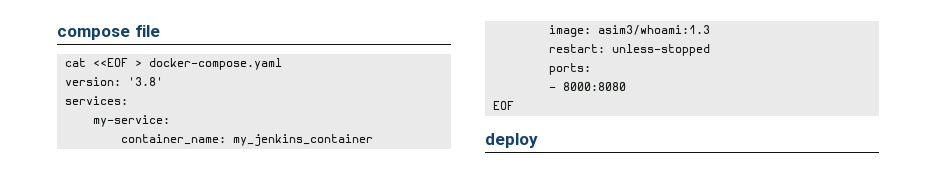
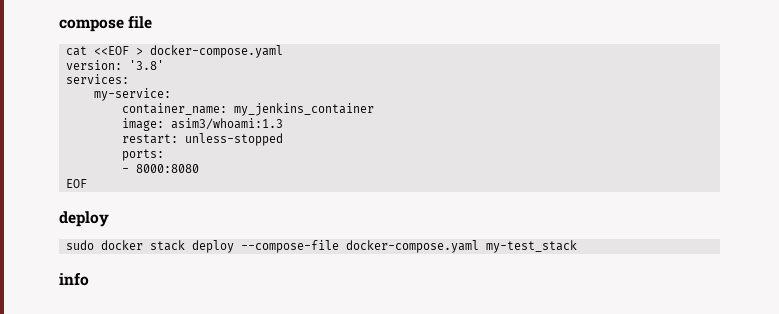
+ sudo docker stack deploy --compose-file docker-compose.yaml my-test_stack
+ info

